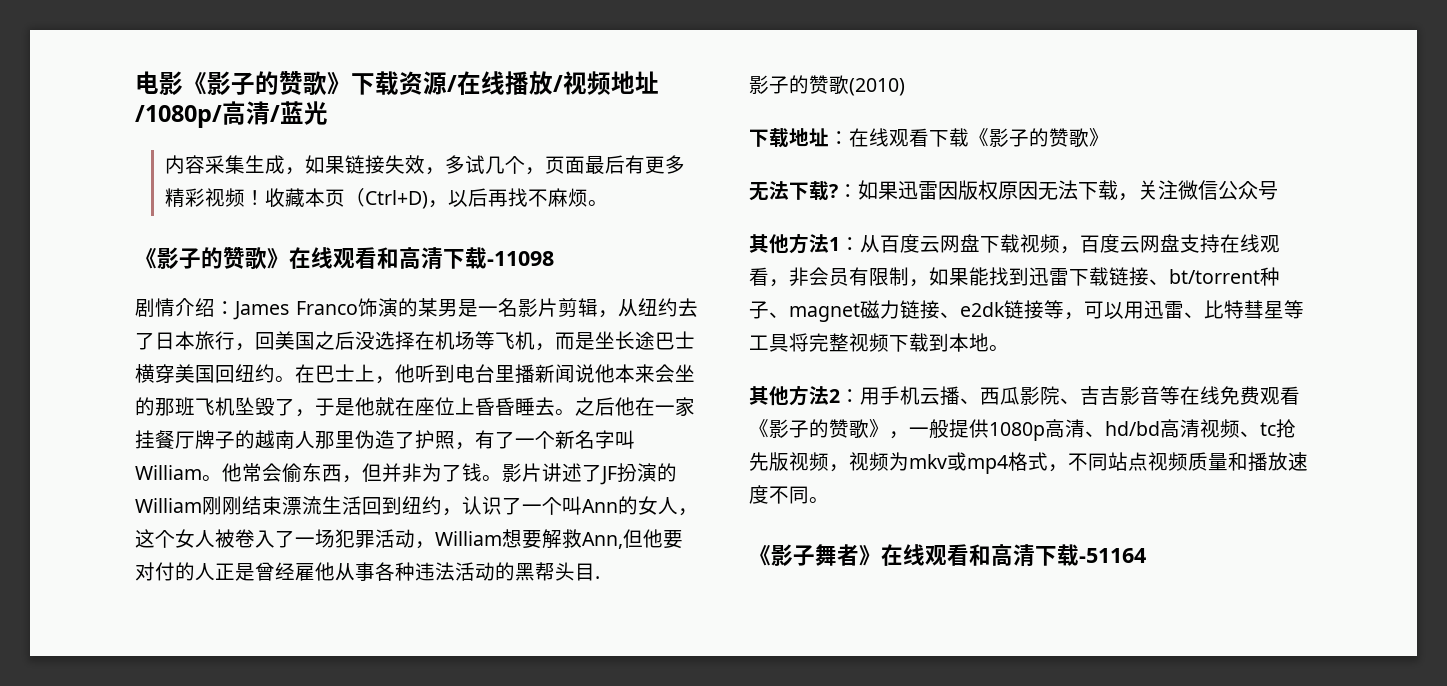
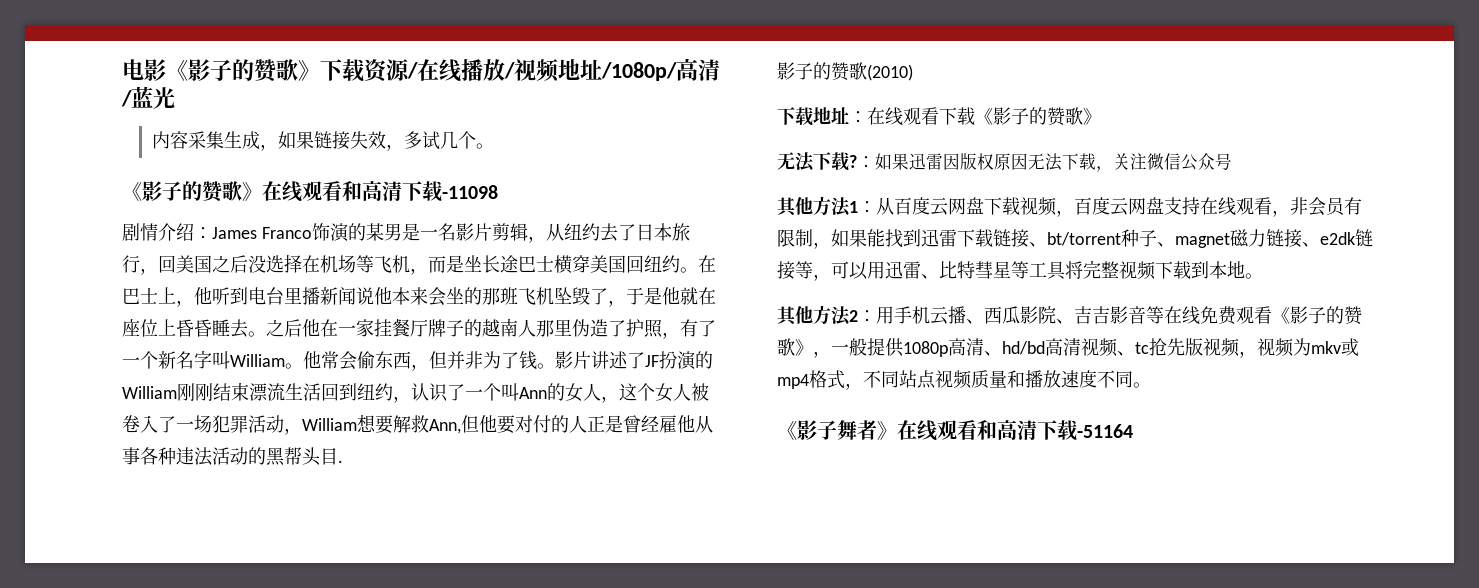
- 内容采集生成，如果链接失效，多试几个，页面最后有更多精彩视频！收藏本页（Ctrl+D)，以后再找不麻烦。
+ 内容采集生成，如果链接失效，多试几个。

